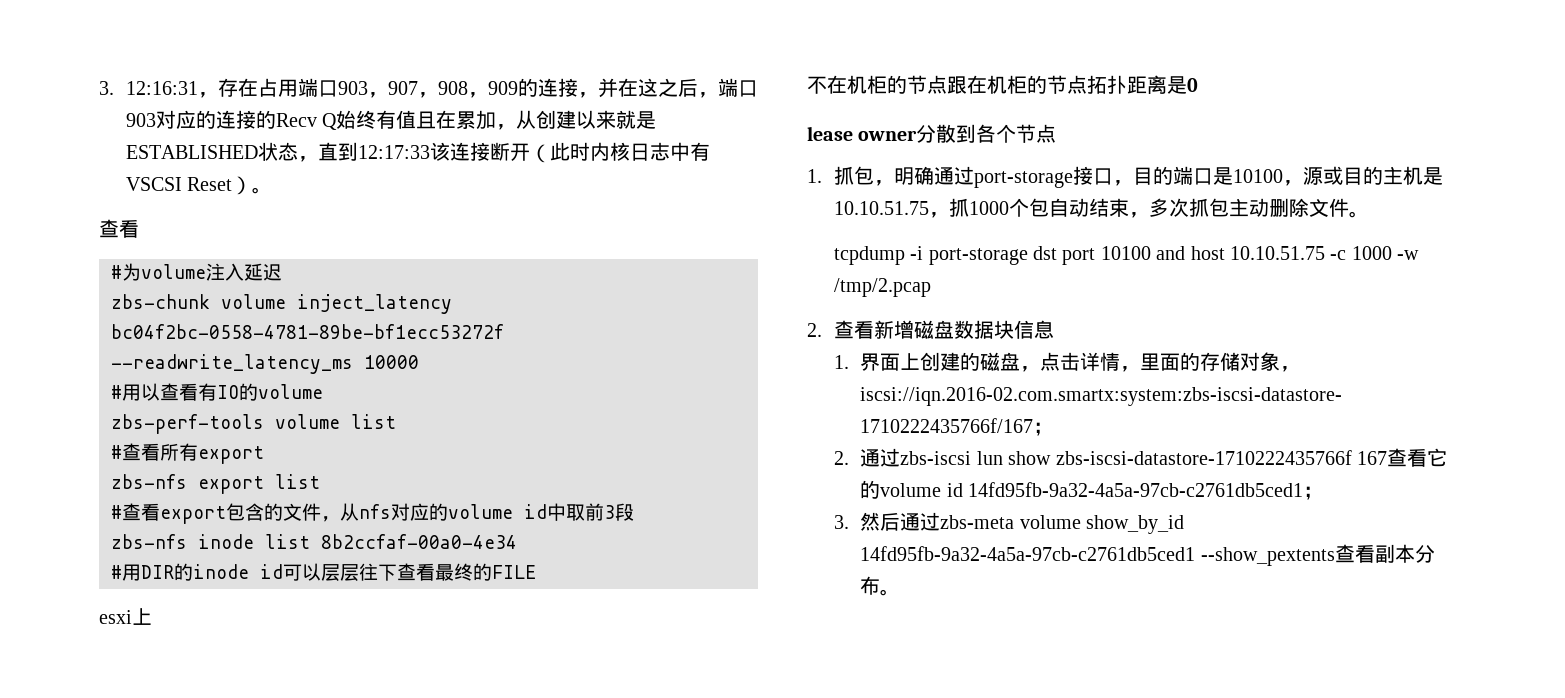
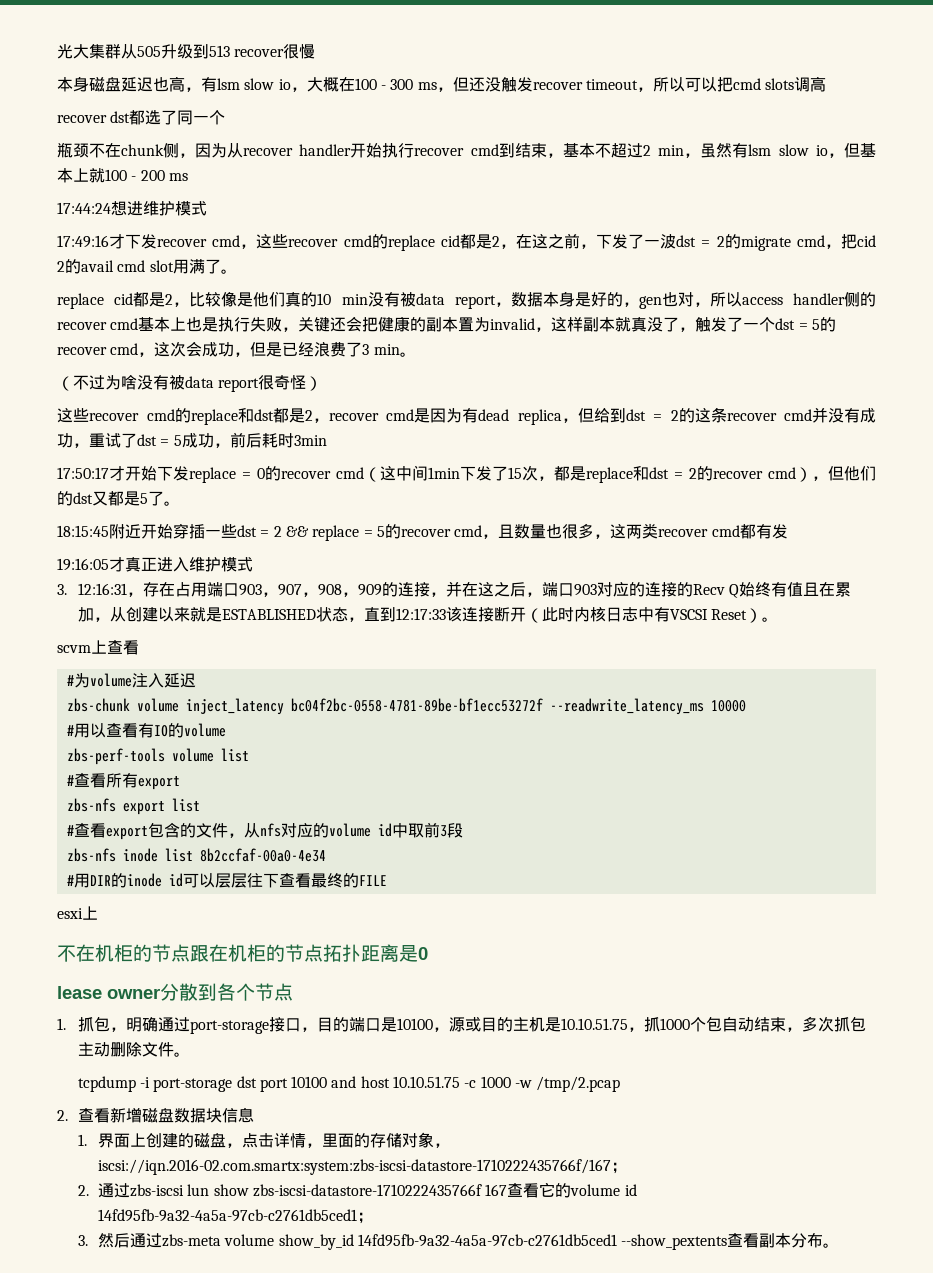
+ 光大集群从505升级到513 recover很慢
+ 本身磁盘延迟也高，有lsm slow io，大概在100 - 300 ms，但还没触发recover timeout，所以可以把cmd slots调高
+ recover dst都选了同一个
+ 瓶颈不在chunk侧，因为从recover handler开始执行recover cmd到结束，基本不超过2 min，虽然有lsm slow io，但基本上就100 - 200 ms
+ 17:44:24想进维护模式
+ 17:49:16才下发recover cmd，这些recover cmd的replace cid都是2，在这之前，下发了一波dst = 2的migrate cmd，把cid 2的avail cmd slot用满了。
+ replace cid都是2，比较像是他们真的10 min没有被data report，数据本身是好的，gen也对，所以access handler侧的recover cmd基本上也是执行失败，关键还会把健康的副本置为invalid，这样副本就真没了，触发了一个dst = 5的recover cmd，这次会成功，但是已经浪费了3 min。
+ （不过为啥没有被data report很奇怪）
+ 这些recover cmd的replace和dst都是2，recover cmd是因为有dead replica，但给到dst = 2的这条recover cmd并没有成功，重试了dst = 5成功，前后耗时3min
+ 17:50:17才开始下发replace = 0的recover cmd（这中间1min下发了15次，都是replace和dst = 2的recover cmd），但他们的dst又都是5了。
+ 18:15:45附近开始穿插一些dst = 2 && replace = 5的recover cmd，且数量也很多，这两类recover cmd都有发
+ 19:16:05才真正进入维护模式
  3. 12:16:31，存在占用端口903，907，908，909的连接，并在这之后，端口903对应的连接的Recv Q始终有值且在累加，从创建以来就是ESTABLISHED状态，直到12:17:33该连接断开（此时内核日志中有VSCSI Reset）。
- 查看
+ scvm上查看

